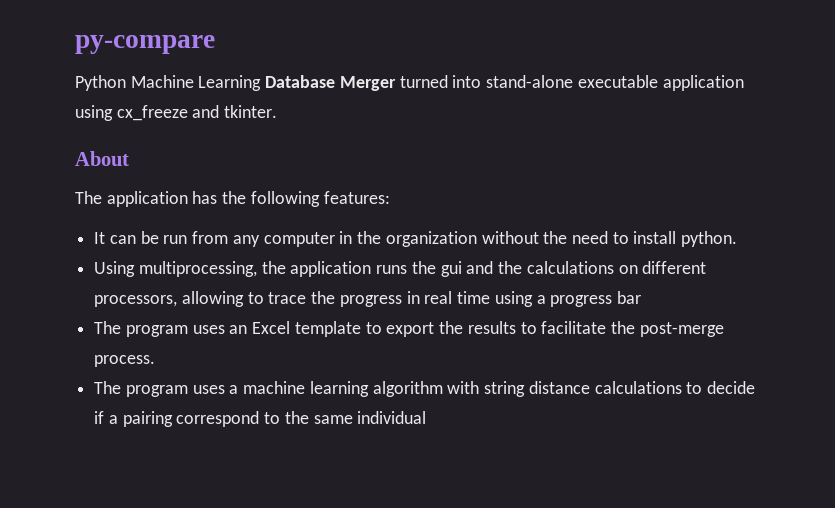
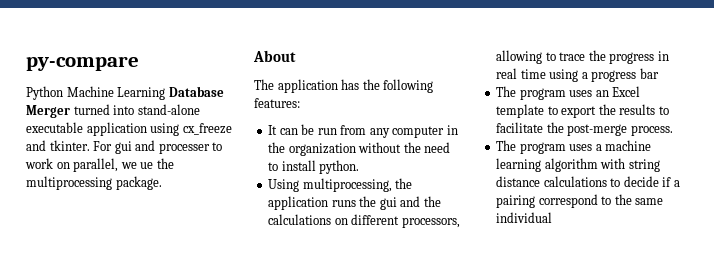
+ For gui and processer to work on parallel, we ue the multiprocessing package.

